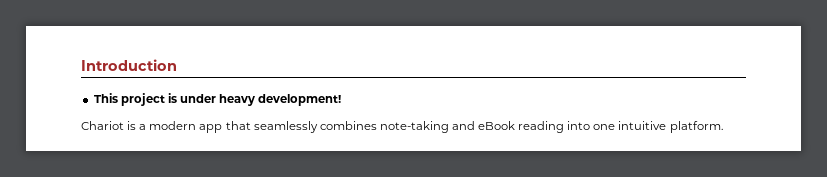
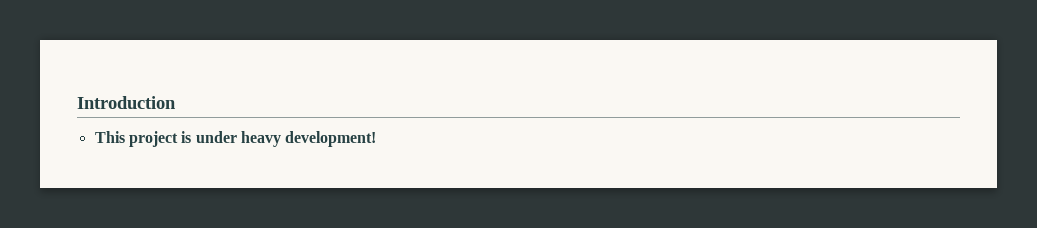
- Chariot is a modern app that seamlessly combines note-taking and eBook reading into one intuitive platform.

